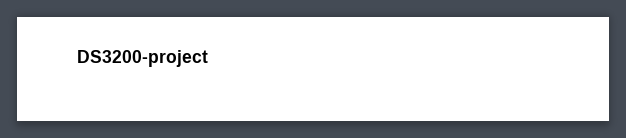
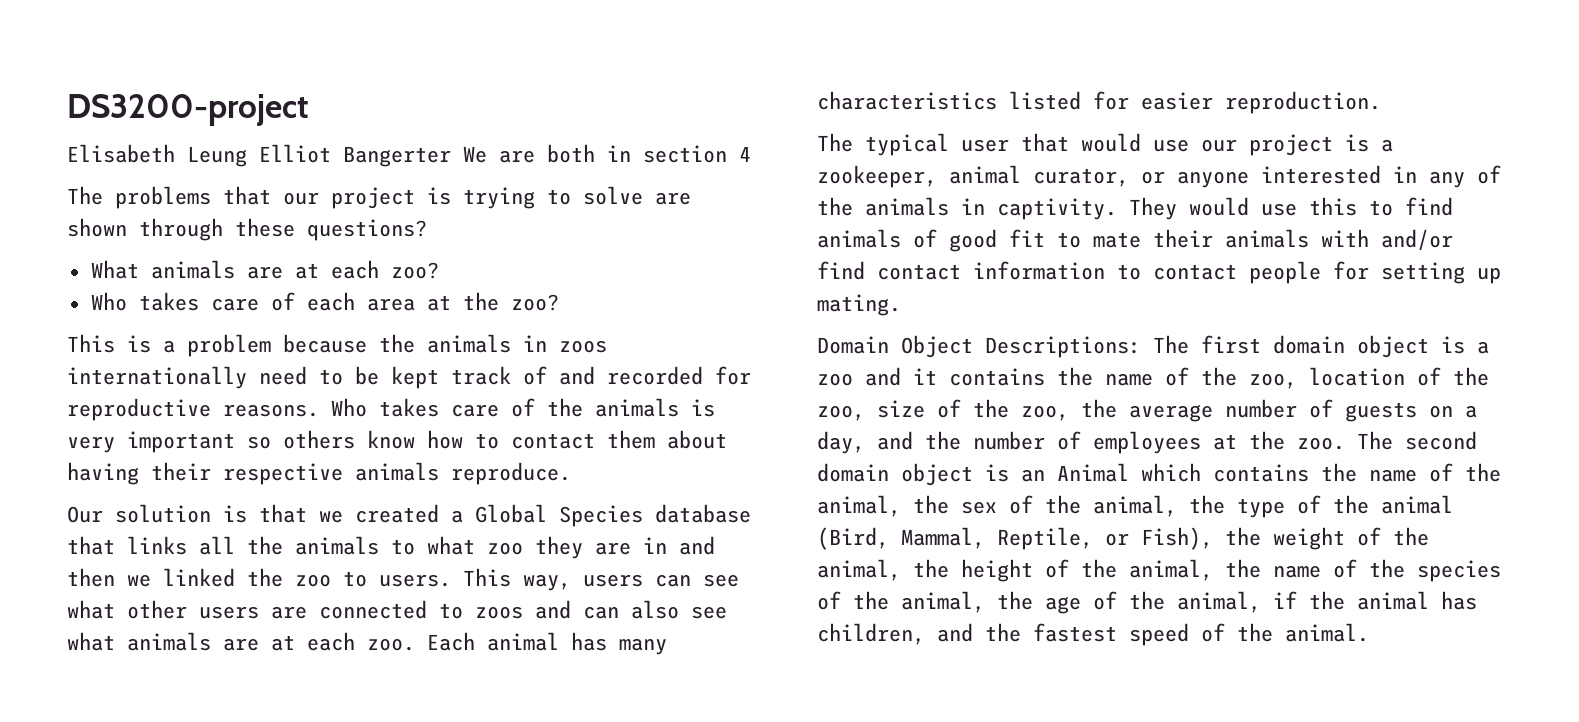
+ Elisabeth Leung Elliot Bangerter We are both in section 4
+ The problems that our project is trying to solve are shown through these questions?
+ What animals are at each zoo?
+ Who takes care of each area at the zoo?
+ This is a problem because the animals in zoos internationally need to be kept track of and recorded for reproductive reasons. Who takes care of the animals is very important so others know how to contact them about having their respective animals reproduce.
+ Our solution is that we created a Global Species database that links all the animals to what zoo they are in and then we linked the zoo to users. This way, users can see what other users are connected to zoos and can also see what animals are at each zoo. Each animal has many characteristics listed for easier reproduction.
+ The typical user that would use our project is a zookeeper, animal curator, or anyone interested in any of the animals in captivity. They would use this to find animals of good fit to mate their animals with and/or find contact information to contact people for setting up mating.
+ Domain Object Descriptions: The first domain object is a zoo and it contains the name of the zoo, location of the zoo, size of the zoo, the average number of guests on a day, and the number of employees at the zoo. The second domain object is an Animal which contains the name of the animal, the sex of the animal, the type of the animal (Bird, Mammal, Reptile, or Fish), the weight of the animal, the height of the animal, the name of the species of the animal, the age of the animal, if the animal has children, and the fastest speed of the animal.

